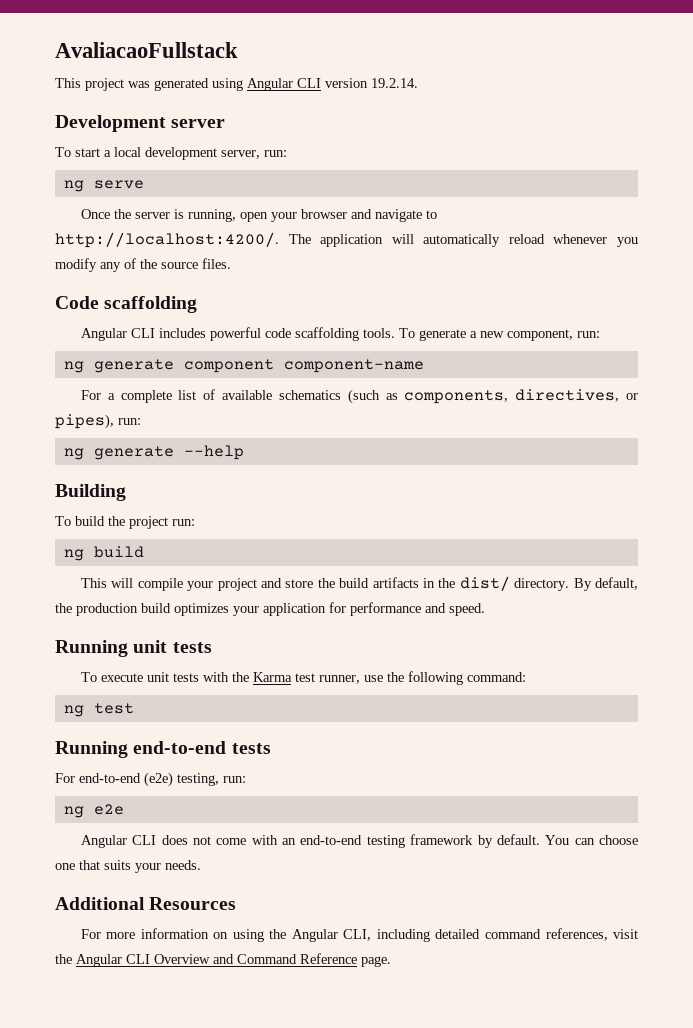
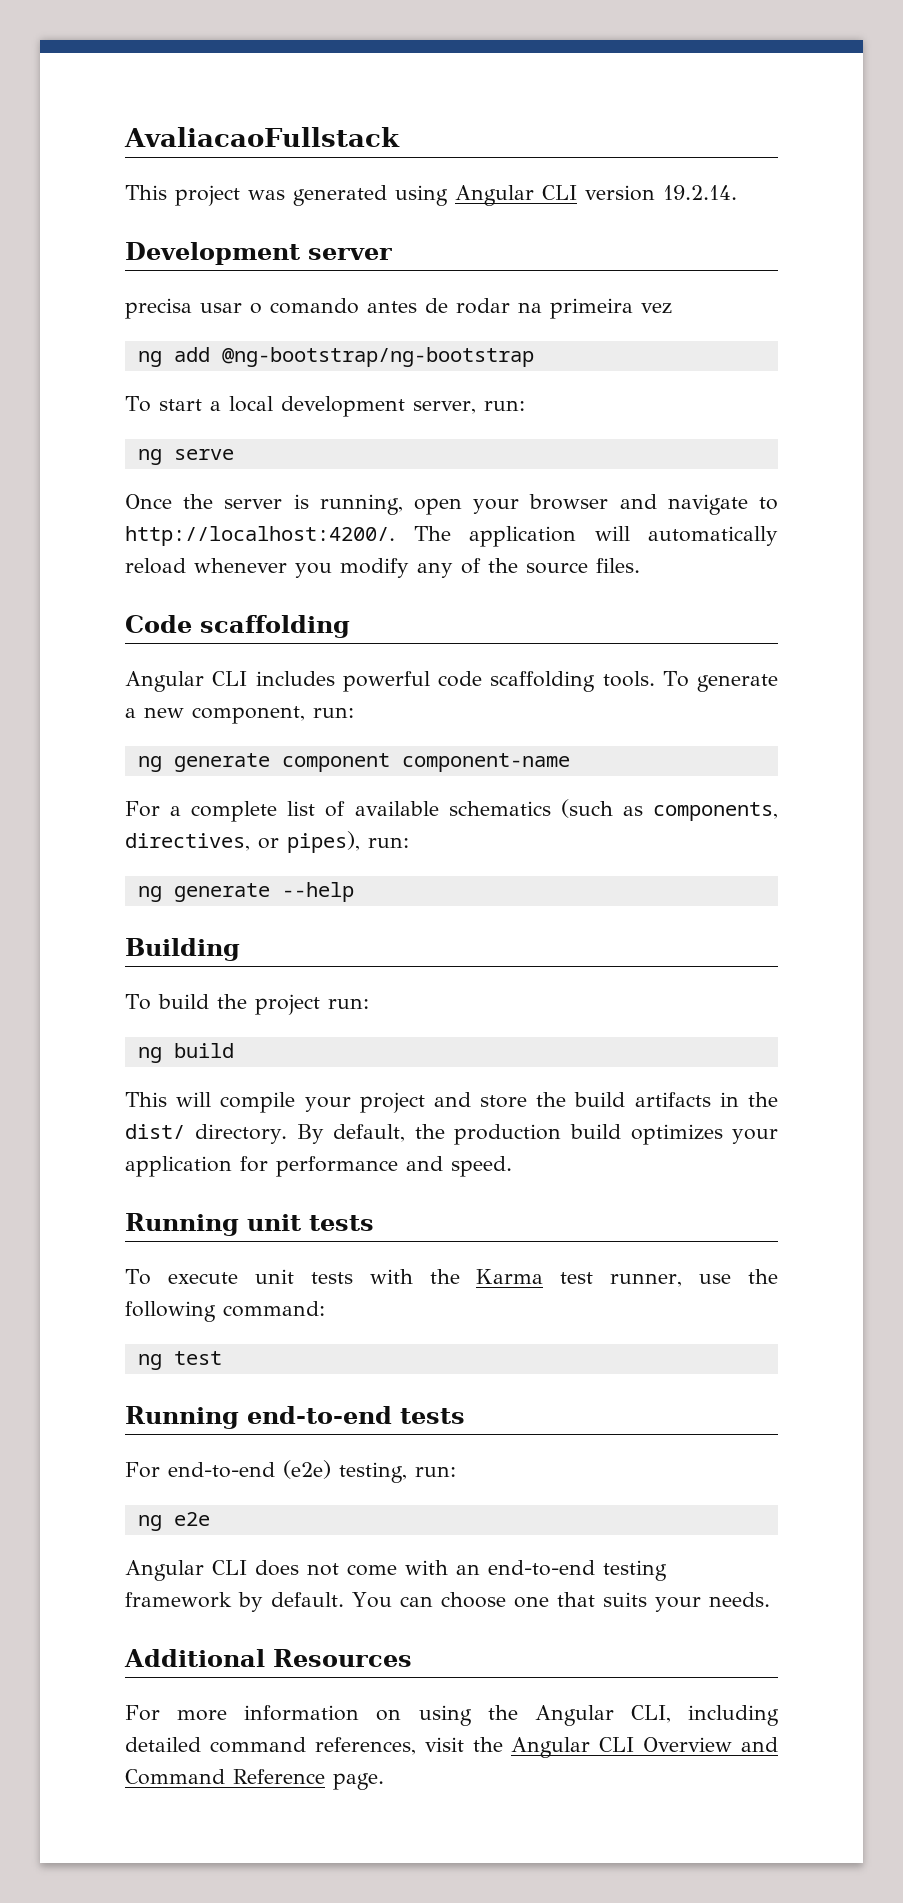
+ precisa usar o comando antes de rodar na primeira vez
+ ng add @ng-bootstrap/ng-bootstrap

